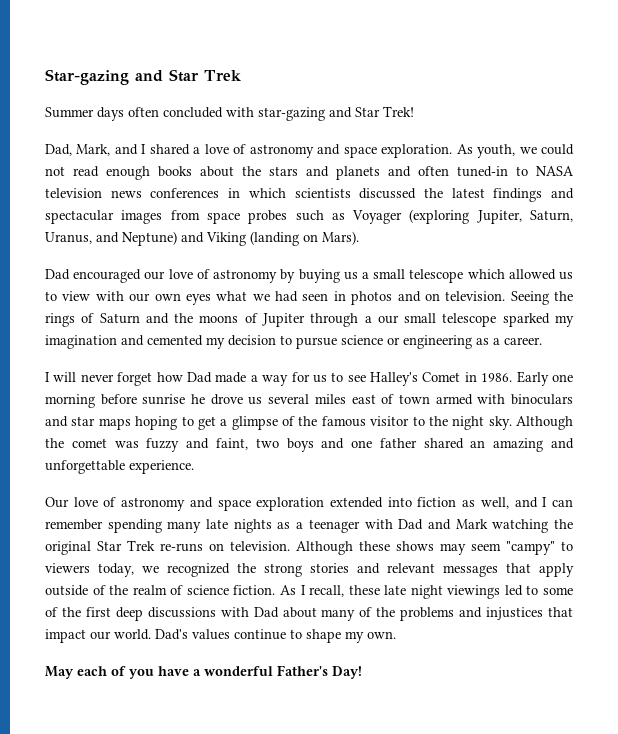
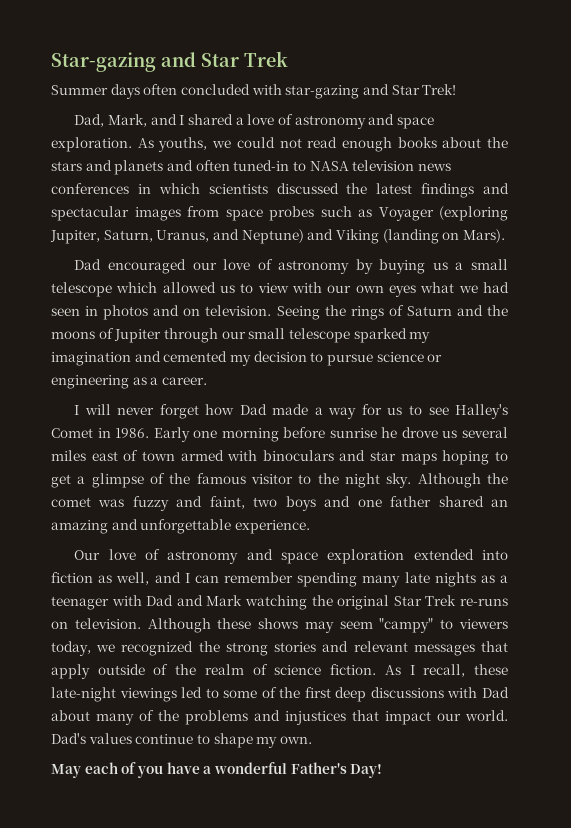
- As youth, we could not read enough books about the stars and planets and often tuned-in to NASA television news conferences in which scientists discussed the latest findings and spectacular images from space probes such as Voyager (exploring Jupiter, Saturn, Uranus, and Neptune) and Viking (landing on Mars).
+ As youths, we could not read enough books about the stars and planets and often tuned-in to NASA television news conferences in which scientists discussed the latest findings and spectacular images from space probes such as Voyager (exploring Jupiter, Saturn, Uranus, and Neptune) and Viking (landing on Mars).
- Seeing the rings of Saturn and the moons of Jupiter through a our small telescope sparked my imagination and cemented my decision to pursue science or engineering as a career.
+ Seeing the rings of Saturn and the moons of Jupiter through our small telescope sparked my imagination and cemented my decision to pursue science or engineering as a career.
- As I recall, these late night viewings led to some of the first deep discussions with Dad about many of the problems and injustices that impact our world.
+ As I recall, these late-night viewings led to some of the first deep discussions with Dad about many of the problems and injustices that impact our world.

